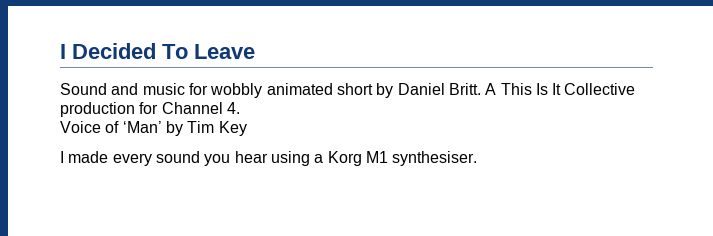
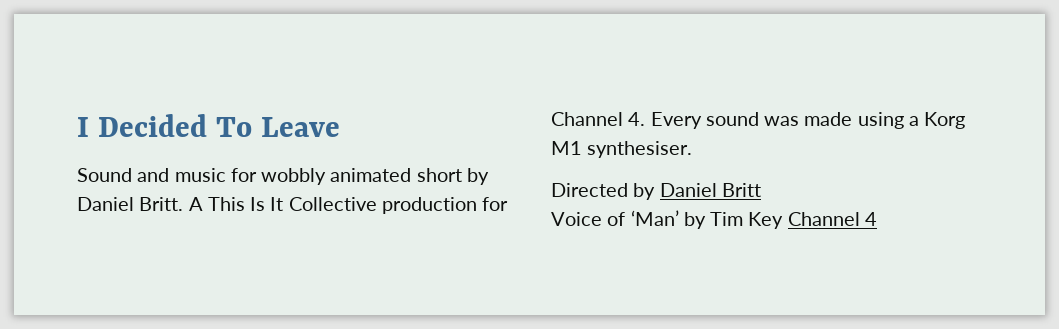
- A This Is It Collective production for Channel 4.
+ A This Is It Collective production for Channel 4. Every sound was made using a Korg M1 synthesiser.
+ Directed by Daniel Britt
- Voice of ‘Man’ by Tim Key
- I made every sound you hear using a Korg M1 synthesiser.
+ Voice of ‘Man’ by Tim Key Channel 4

